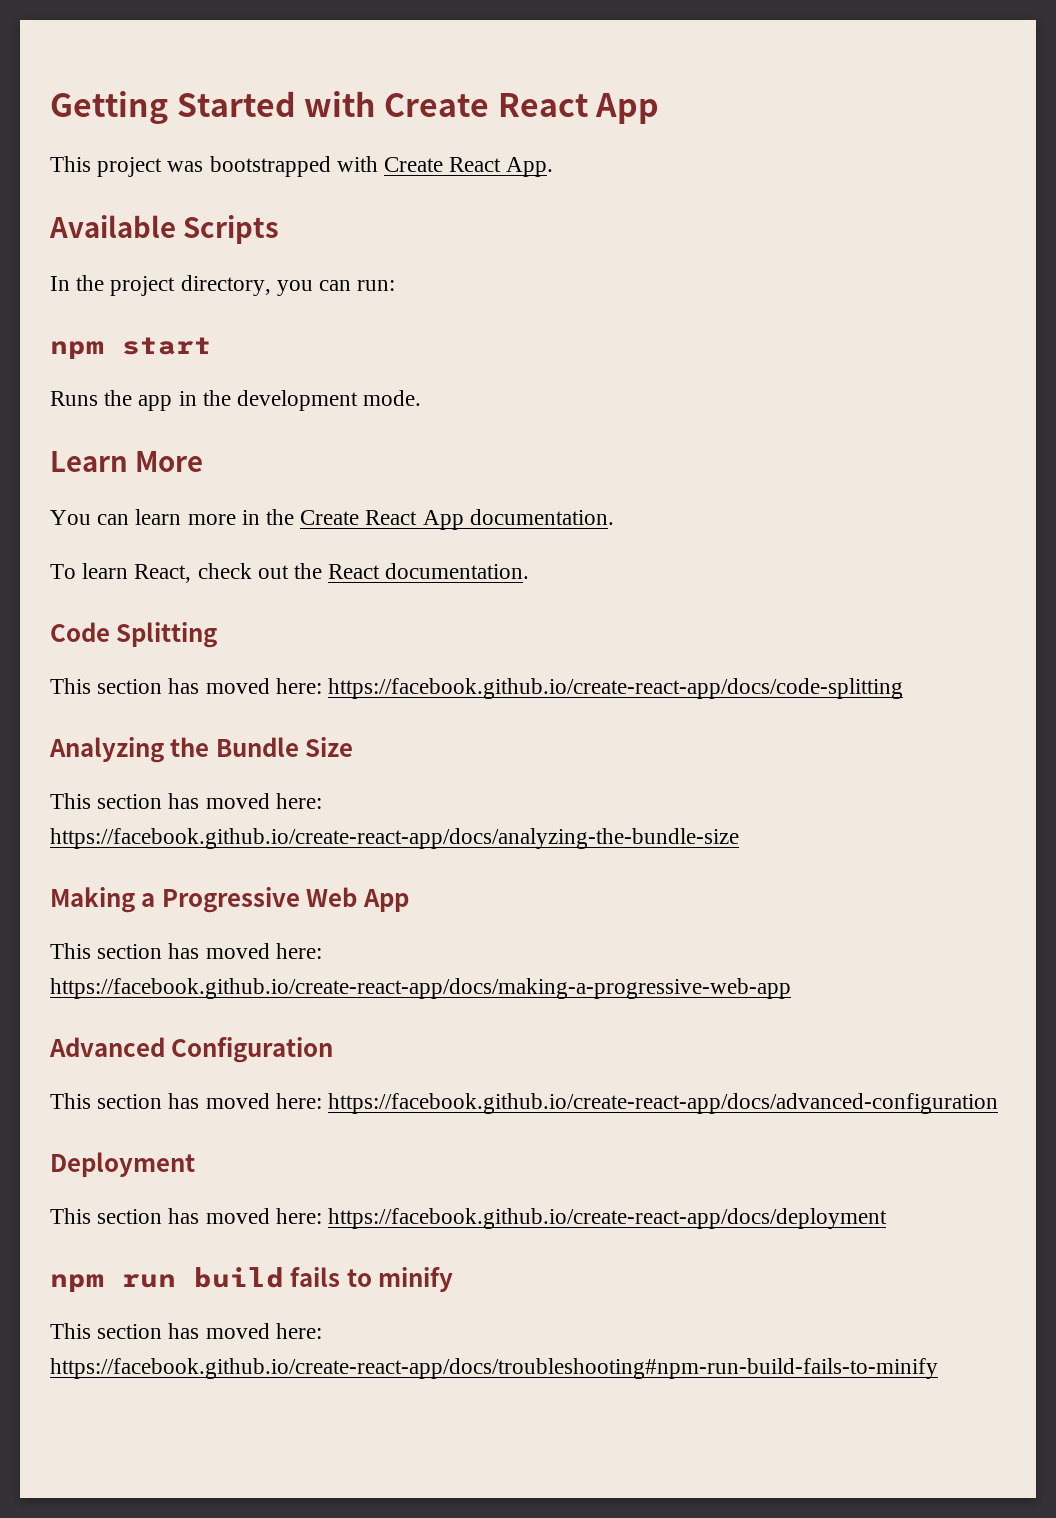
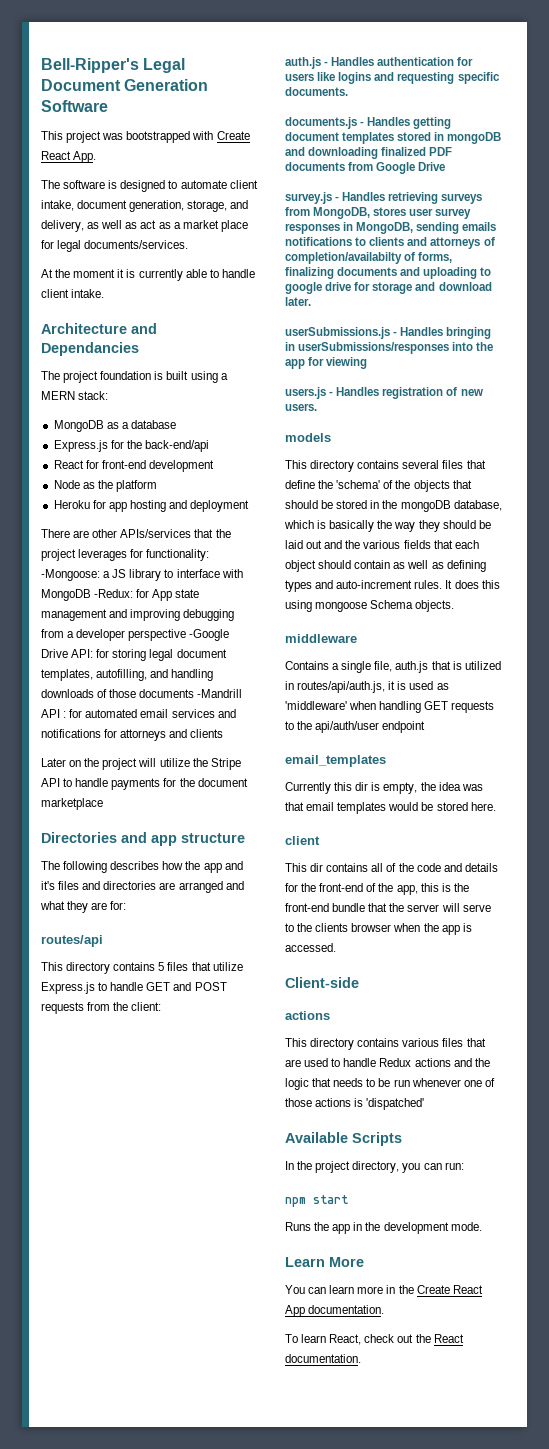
- Getting Started with Create React App
+ Bell-Ripper's Legal Document Generation Software
+ The software is designed to automate client intake, document generation, storage, and delivery, as well as act as a market place for legal documents/services.
+ At the moment it is currently able to handle client intake.
+ Architecture and Dependancies
+ The project foundation is built using a MERN stack:
+ MongoDB as a database
+ Express.js for the back-end/api
+ React for front-end development
+ Node as the platform
+ Heroku for app hosting and deployment
+ There are other APIs/services that the project leverages for functionality: -Mongoose: a JS library to interface with MongoDB -Redux: for App state management and improving debugging from a developer perspective -Google Drive API: for storing legal document templates, autofilling, and handling downloads of those documents -Mandrill API : for automated email services and notifications for attorneys and clients
+ Later on the project will utilize the Stripe API to handle payments for the document marketplace
+ Directories and app structure
+ The following describes how the app and it's files and directories are arranged and what they are for:
+ routes/api
+ This directory contains 5 files that utilize Express.js to handle GET and POST requests from the client:
+ auth.js - Handles authentication for users like logins and requesting specific documents.
+ documents.js - Handles getting document templates stored in mongoDB and downloading finalized PDF documents from Google Drive
+ survey.js - Handles retrieving surveys from MongoDB, stores user survey responses in MongoDB, sending emails notifications to clients and attorneys of completion/availabilty of forms, finalizing documents and uploading to google drive for storage and download later.
+ userSubmissions.js - Handles bringing in userSubmissions/responses into the app for viewing
+ users.js - Handles registration of new users.
+ models
+ This directory contains several files that define the 'schema' of the objects that should be stored in the mongoDB database, which is basically the way they should be laid out and the various fields that each object should contain as well as defining types and auto-increment rules. It does this using mongoose Schema objects.
+ middleware
+ Contains a single file, auth.js that is utilized in routes/api/auth.js, it is used as 'middleware' when handling GET requests to the api/auth/user endpoint
+ email_templates
+ Currently this dir is empty, the idea was that email templates would be stored here.
+ client
+ This dir contains all of the code and details for the front-end of the app, this is the front-end bundle that the server will serve to the clients browser when the app is accessed.
+ Client-side
+ actions
+ This directory contains various files that are used to handle Redux actions and the logic that needs to be run whenever one of those actions is 'dispatched'
- Code Splitting
- This section has moved here: https://facebook.github.io/create-react-app/docs/code-splitting
- Analyzing the Bundle Size
- This section has moved here: https://facebook.github.io/create-react-app/docs/analyzing-the-bundle-size
- Making a Progressive Web App
- This section has moved here: https://facebook.github.io/create-react-app/docs/making-a-progressive-web-app
- Advanced Configuration
- This section has moved here: https://facebook.github.io/create-react-app/docs/advanced-configuration
- Deployment
- This section has moved here: https://facebook.github.io/create-react-app/docs/deployment
- npm run build fails to minify
- This section has moved here: https://facebook.github.io/create-react-app/docs/troubleshooting#npm-run-build-fails-to-minify

